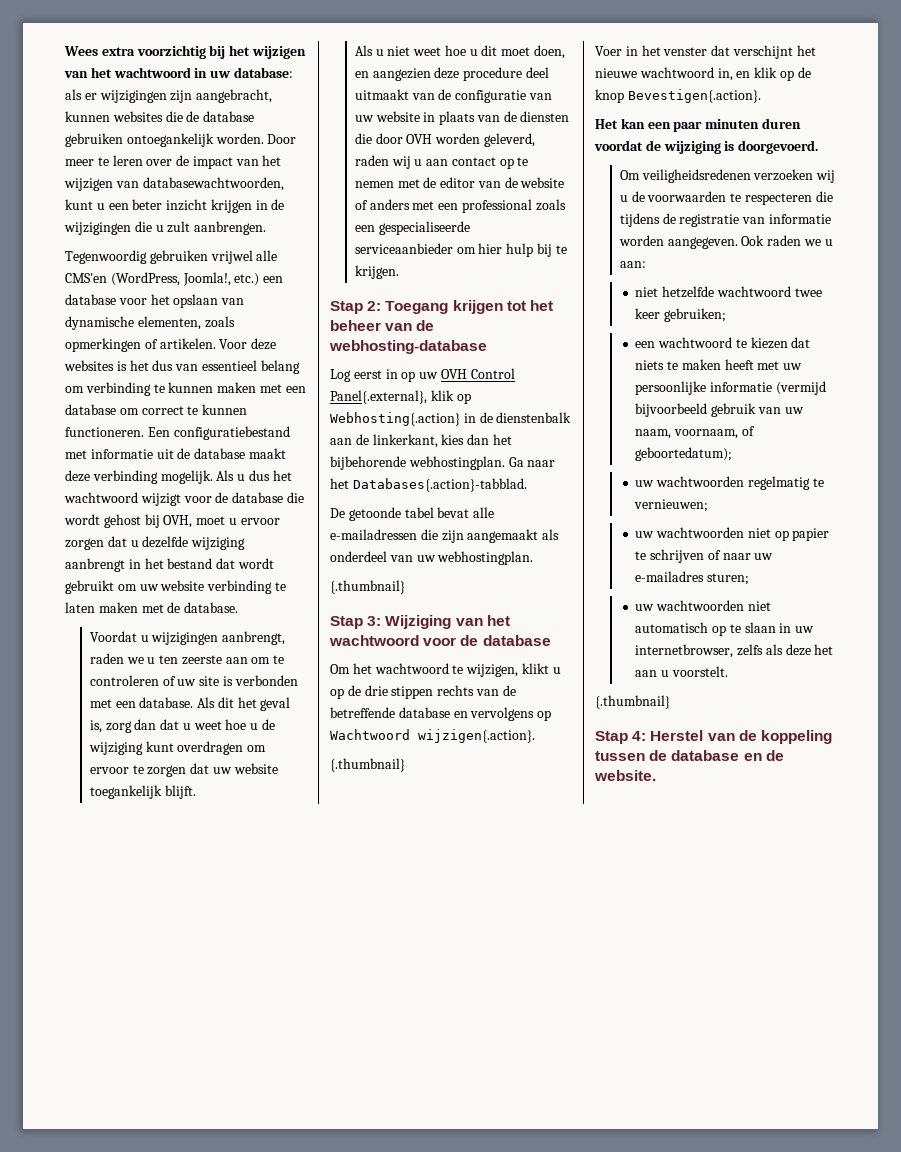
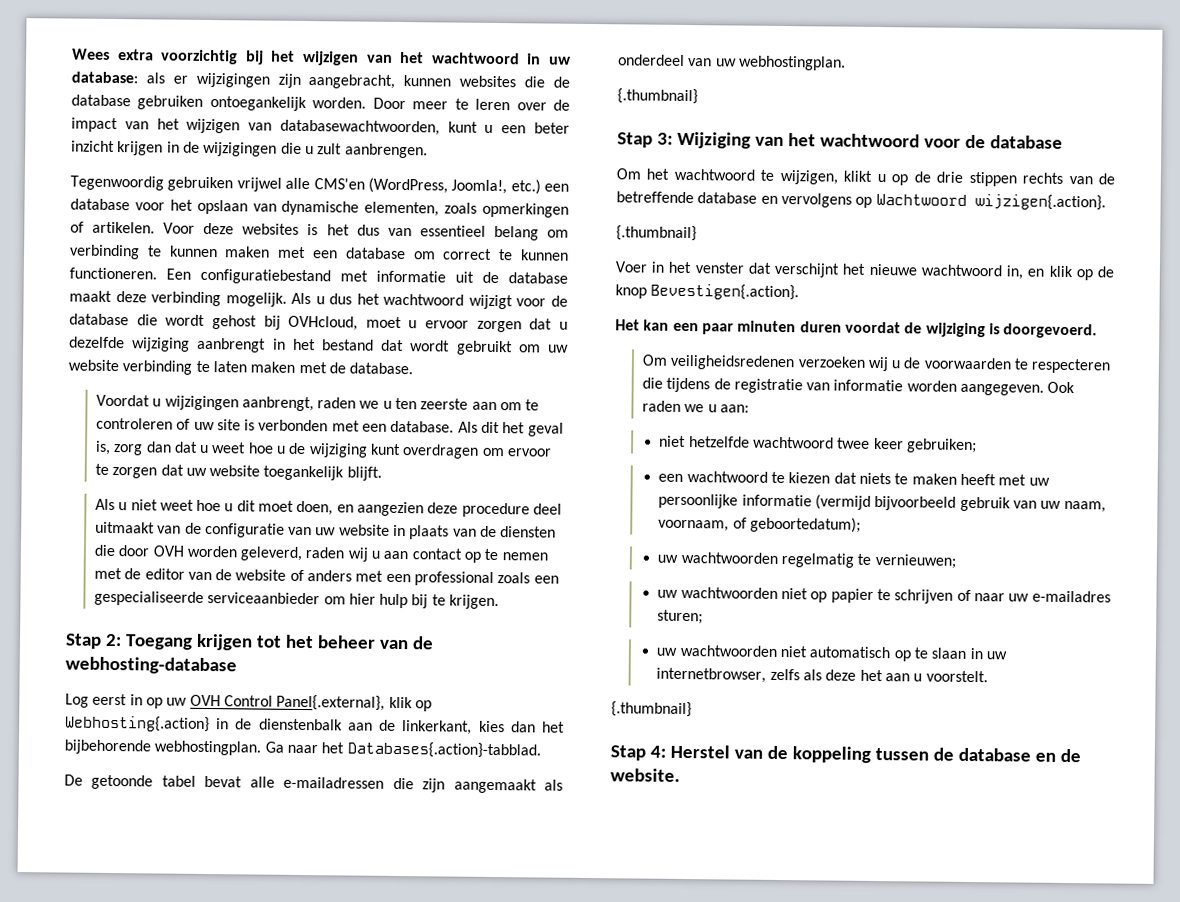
- Als u dus het wachtwoord wijzigt voor de database die wordt gehost bij OVH, moet u ervoor zorgen dat u dezelfde wijziging aanbrengt in het bestand dat wordt gebruikt om uw website verbinding te laten maken met de database.
+ Als u dus het wachtwoord wijzigt voor de database die wordt gehost bij OVHcloud, moet u ervoor zorgen dat u dezelfde wijziging aanbrengt in het bestand dat wordt gebruikt om uw website verbinding te laten maken met de database.

